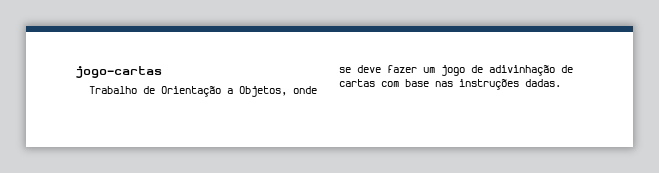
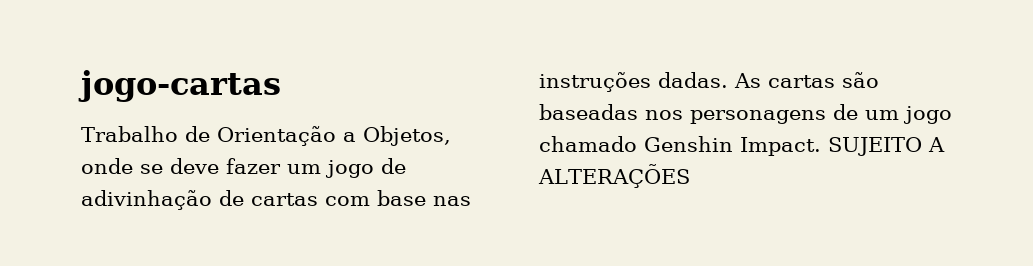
+ As cartas são baseadas nos personagens de um jogo chamado Genshin Impact. SUJEITO A ALTERAÇÕES

